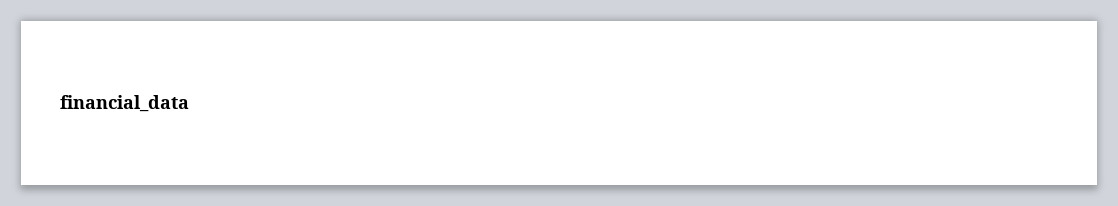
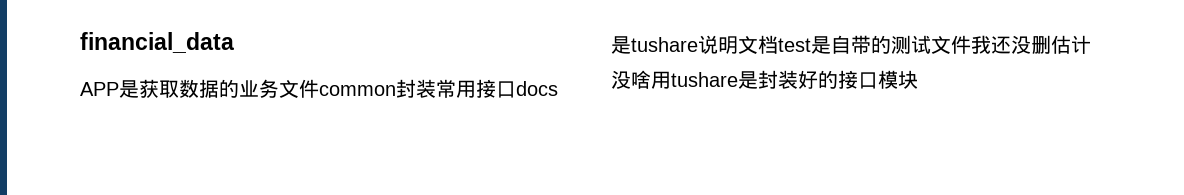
+ APP是获取数据的业务文件common封装常用接口docs是tushare说明文档test是自带的测试文件我还没删估计没啥用tushare是封装好的接口模块

